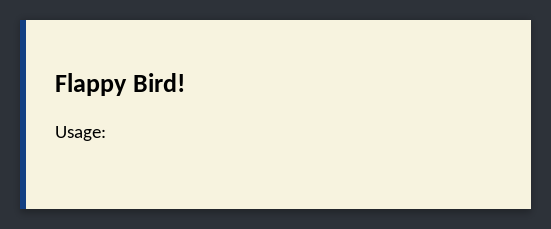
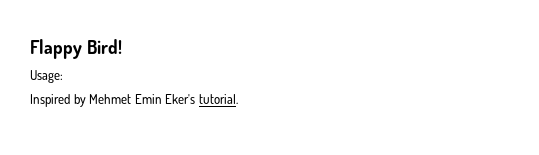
+ Inspired by Mehmet Emin Eker's tutorial.

